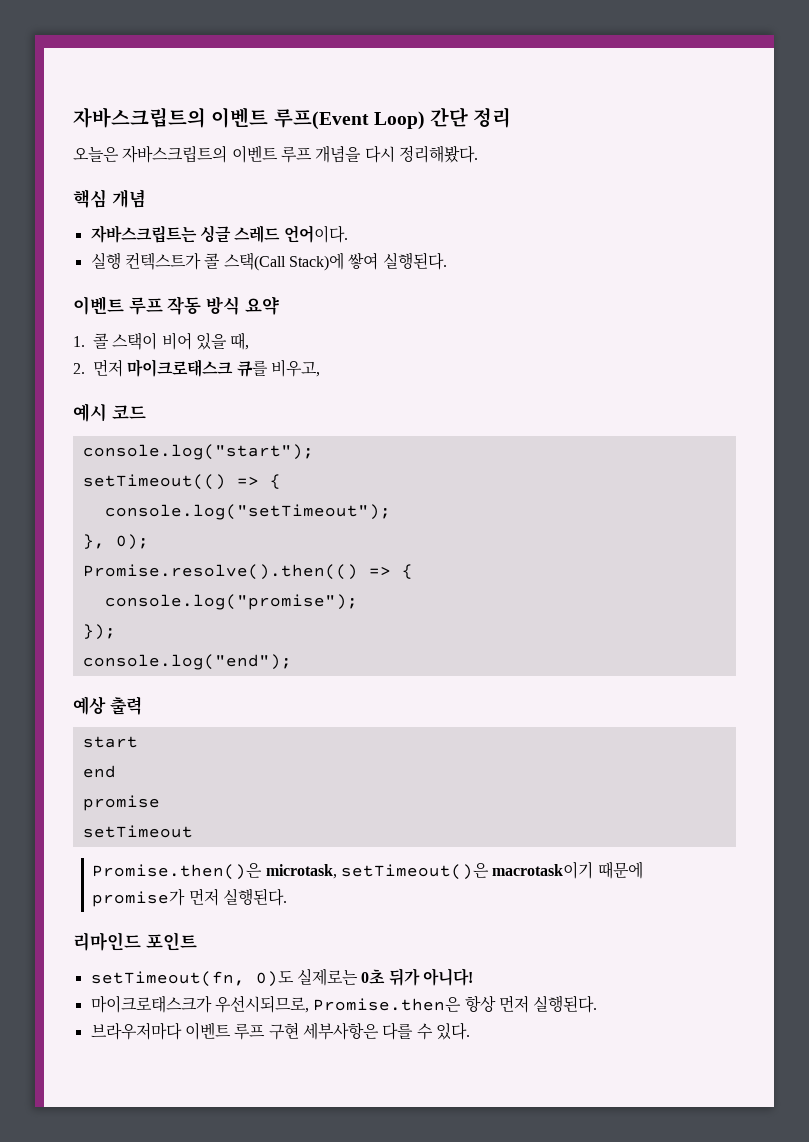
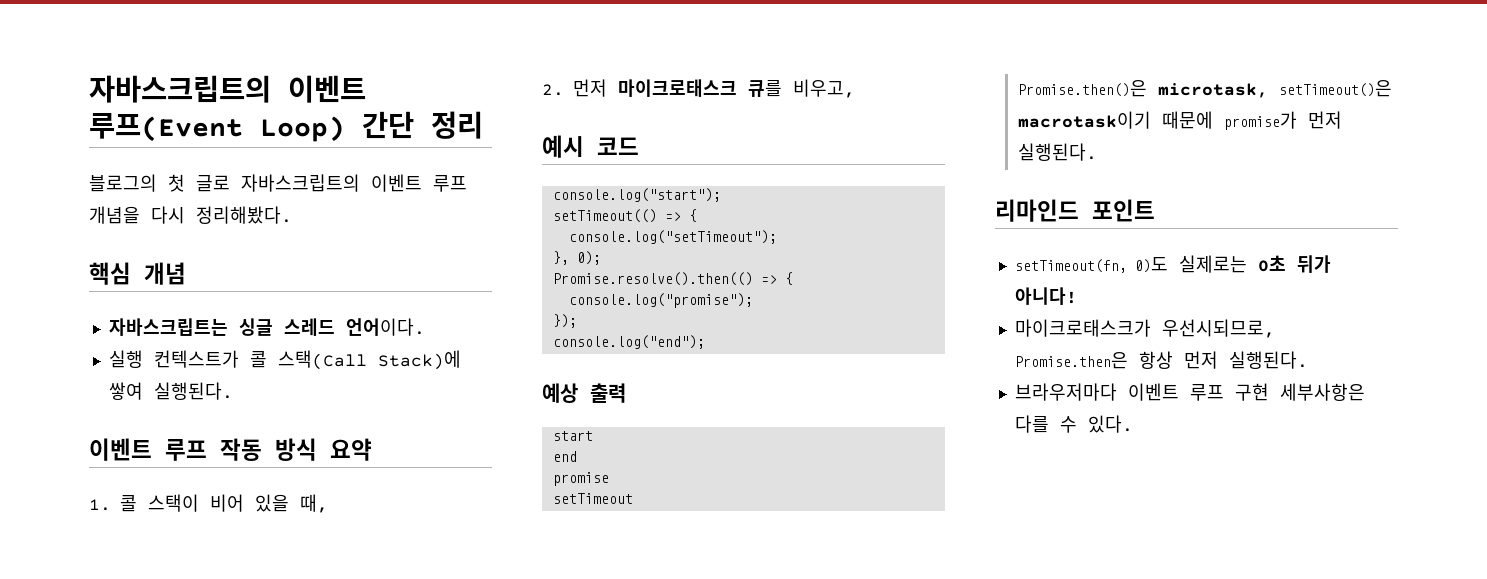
- 오늘은 자바스크립트의 이벤트 루프 개념을 다시 정리해봤다.
+ 블로그의 첫 글로 자바스크립트의 이벤트 루프 개념을 다시 정리해봤다.

